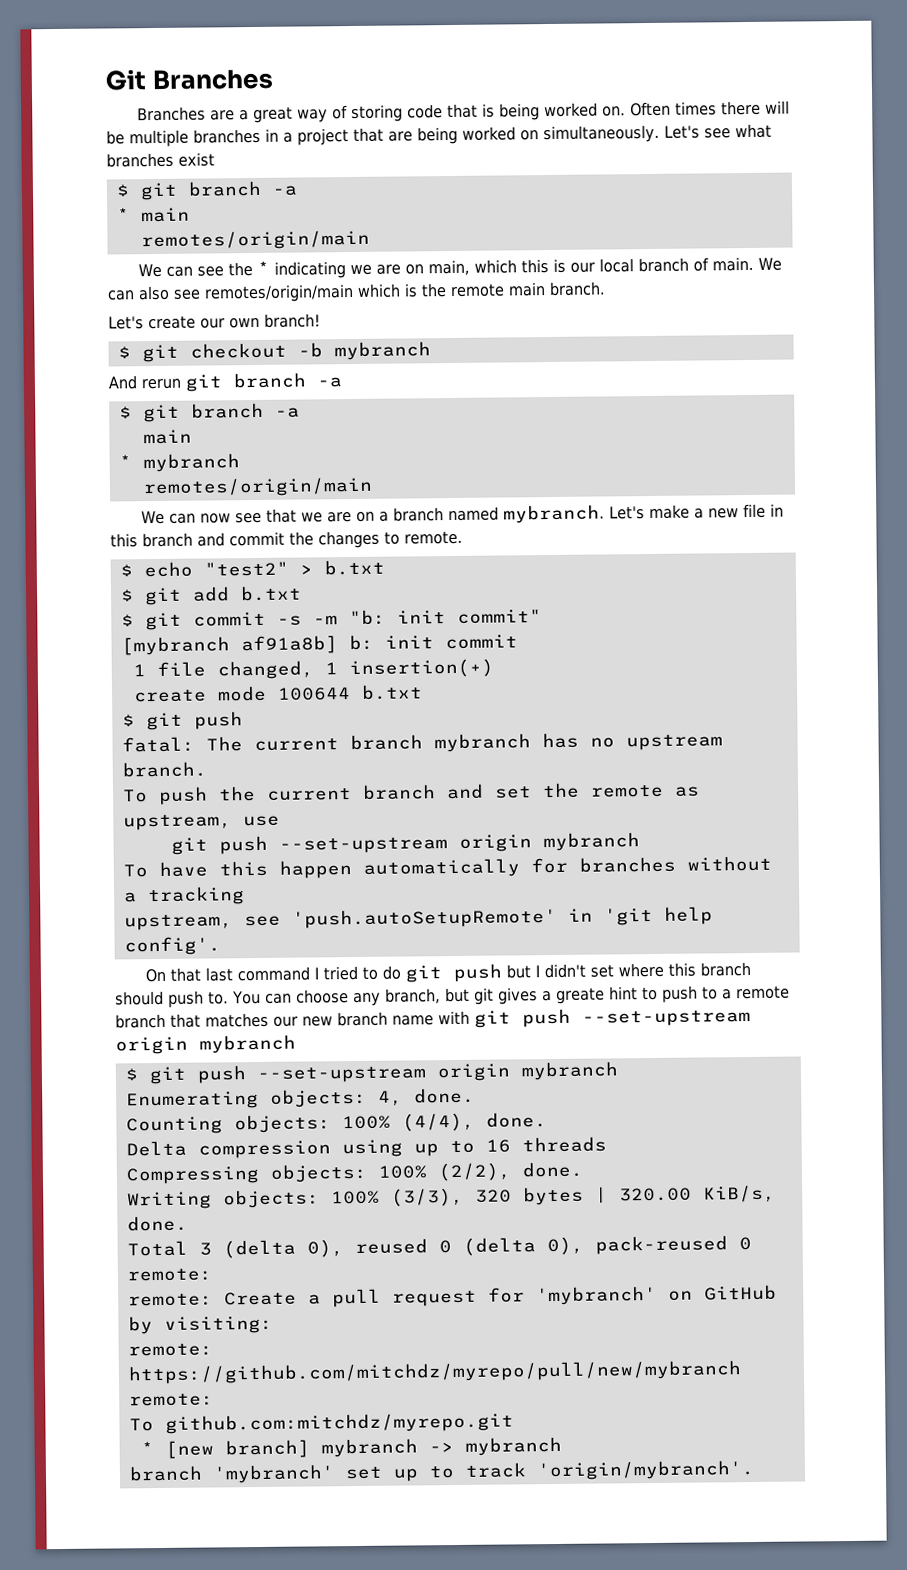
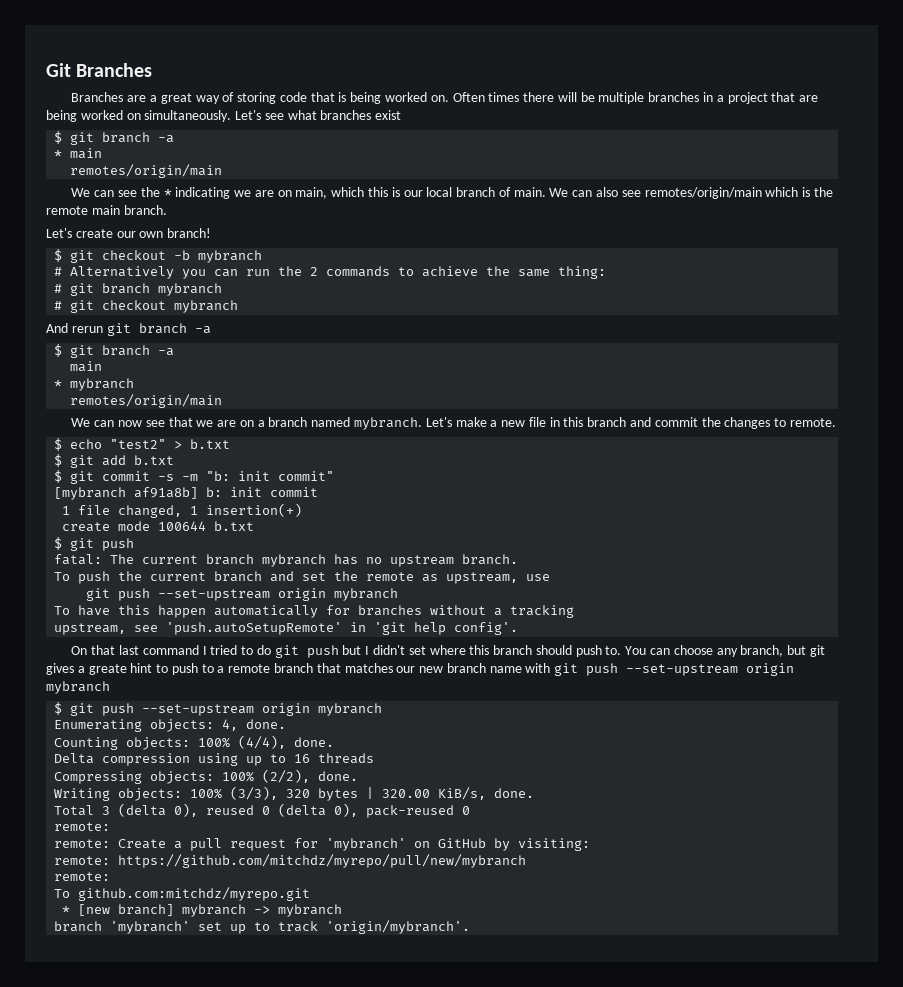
+ # Alternatively you can run the 2 commands to achieve the same thing:
+ # git branch mybranch
+ # git checkout mybranch

